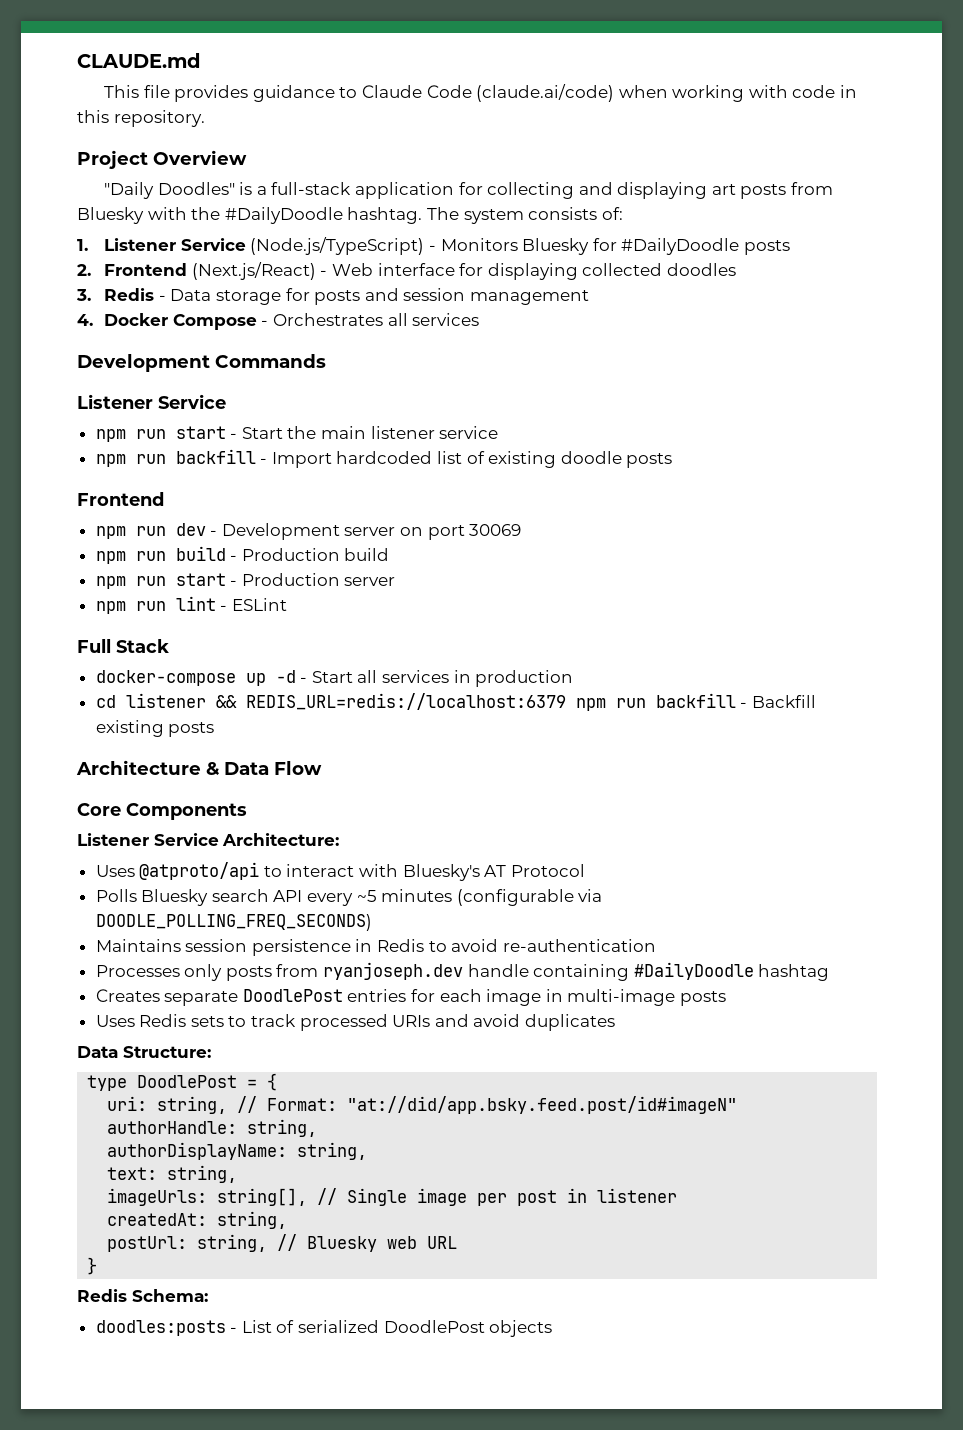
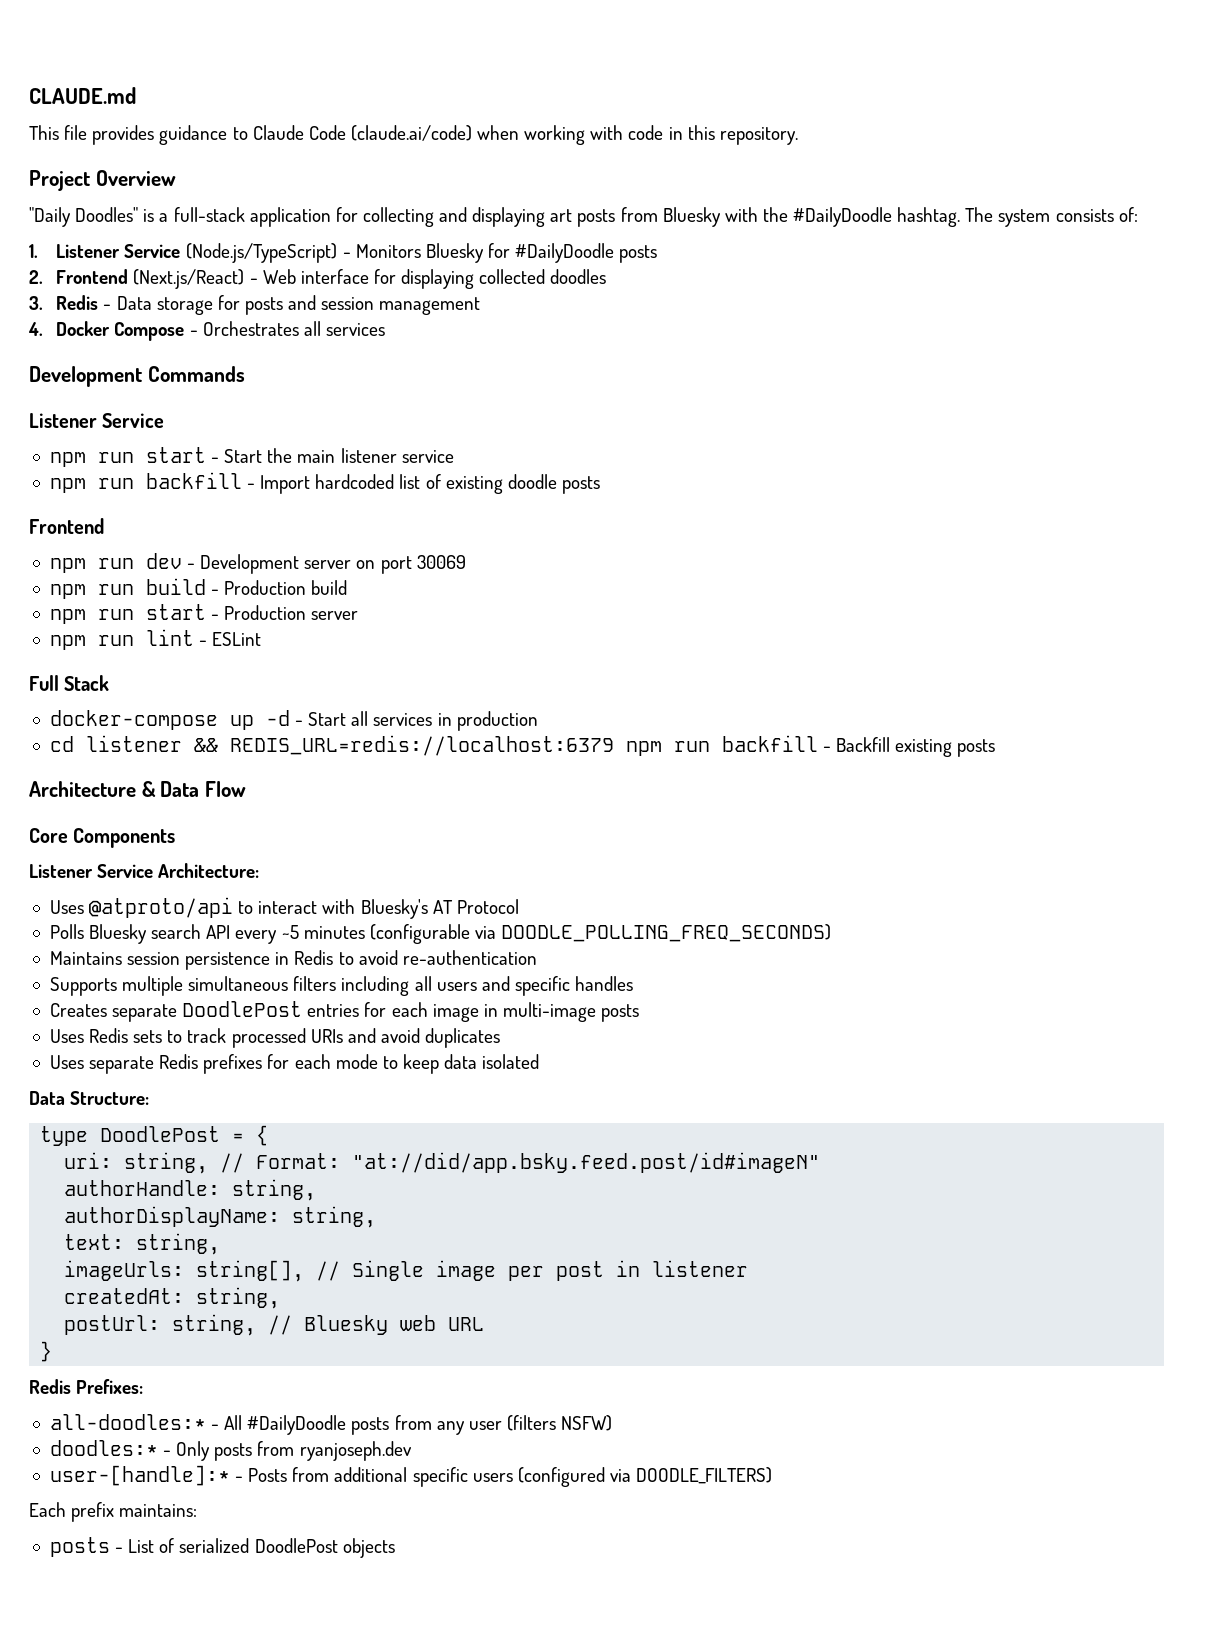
- Processes only posts from ryanjoseph.dev handle containing #DailyDoodle hashtag
+ Supports multiple simultaneous filters including all users and specific handles
+ Uses separate Redis prefixes for each mode to keep data isolated
- Redis Schema:
- doodles:posts - List of serialized DoodlePost objects
+ Redis Prefixes:
+ all-doodles:* - All #DailyDoodle posts from any user (filters NSFW)
+ doodles:* - Only posts from ryanjoseph.dev
+ user-[handle]:* - Posts from additional specific users (configured via DOODLE_FILTERS)
+ Each prefix maintains:
+ posts - List of serialized DoodlePost objects

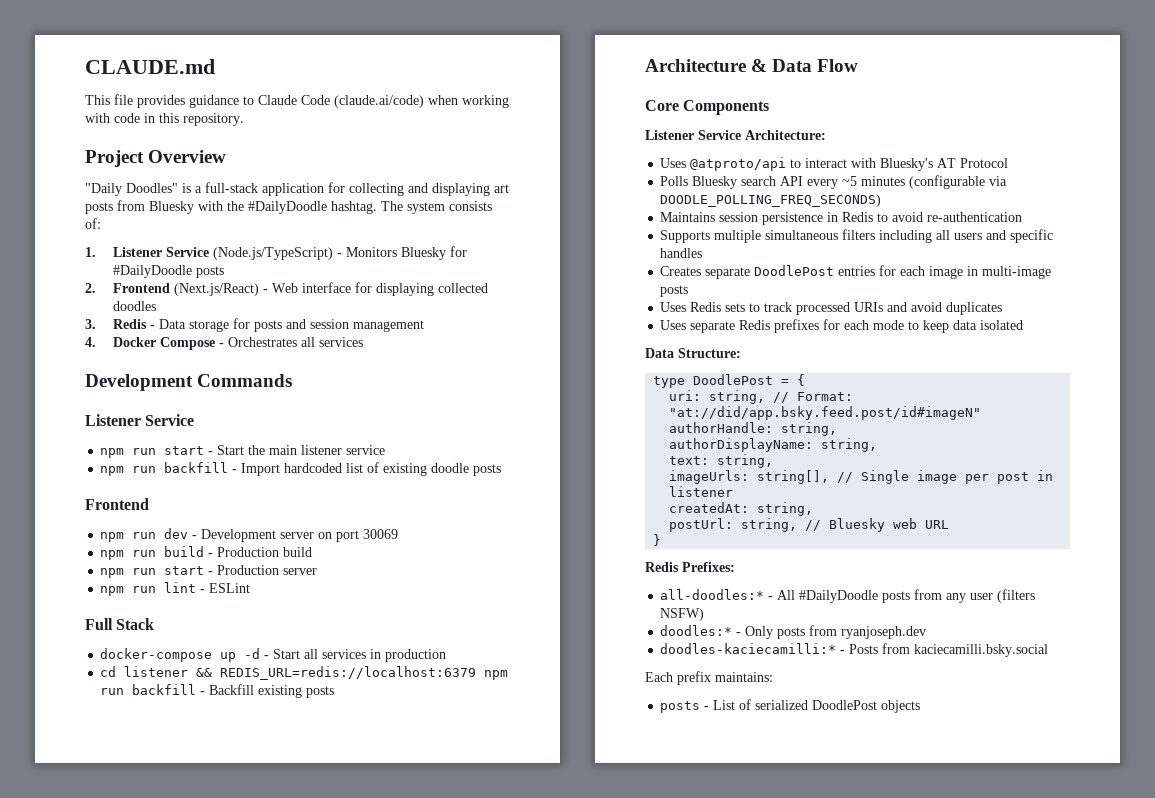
- user-[handle]:* - Posts from additional specific users (configured via DOODLE_FILTERS)
+ doodles-kaciecamilli:* - Posts from kaciecamilli.bsky.social

